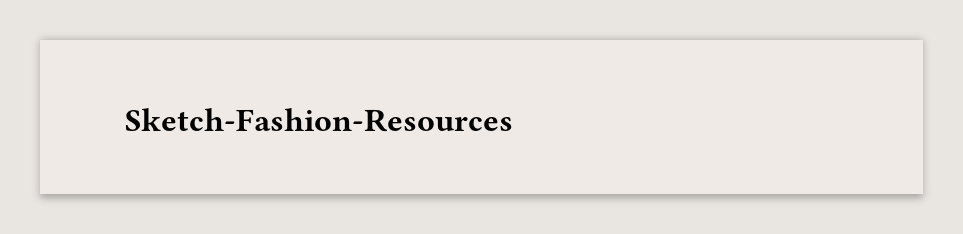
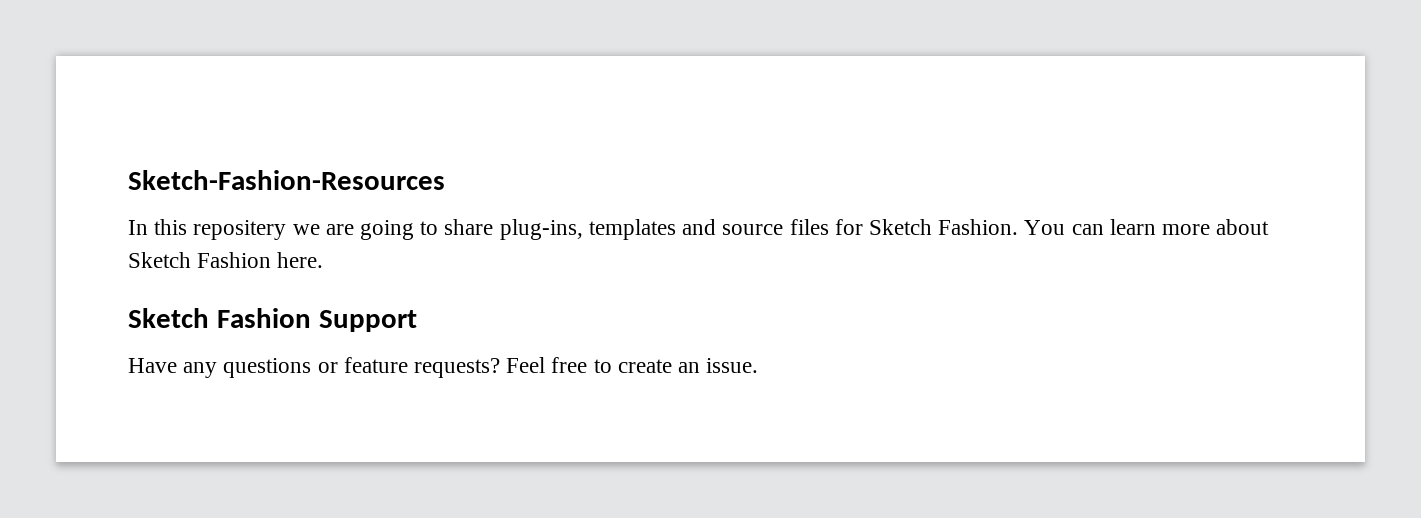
+ In this repositery we are going to share plug-ins, templates and source files for Sketch Fashion. You can learn more about Sketch Fashion here.
+ Sketch Fashion Support
+ Have any questions or feature requests? Feel free to create an issue.

